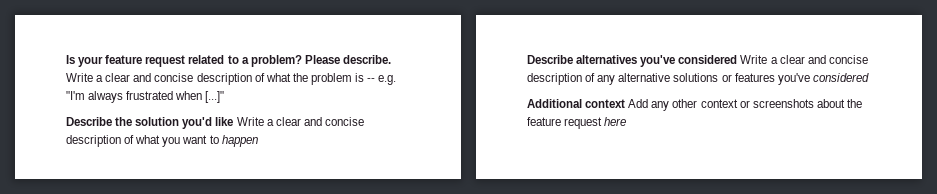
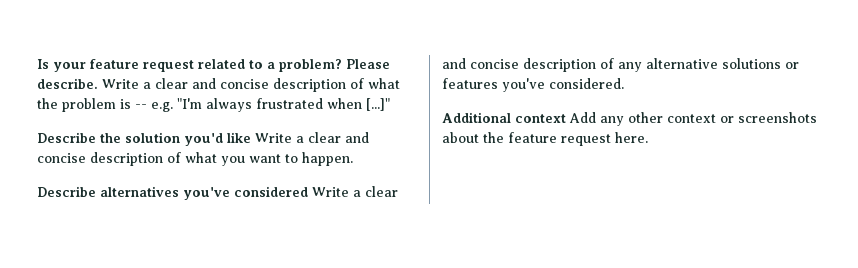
- Describe the solution you'd like Write a clear and concise description of what you want to happen
+ Describe the solution you'd like Write a clear and concise description of what you want to happen.
- Describe alternatives you've considered Write a clear and concise description of any alternative solutions or features you've considered
+ Describe alternatives you've considered Write a clear and concise description of any alternative solutions or features you've considered.
- Additional context Add any other context or screenshots about the feature request here
+ Additional context Add any other context or screenshots about the feature request here.

